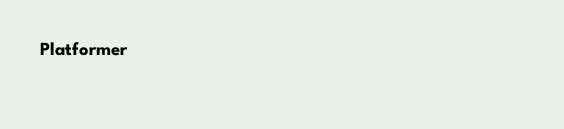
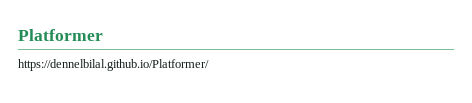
+ https://dennelbilal.github.io/Platformer/

